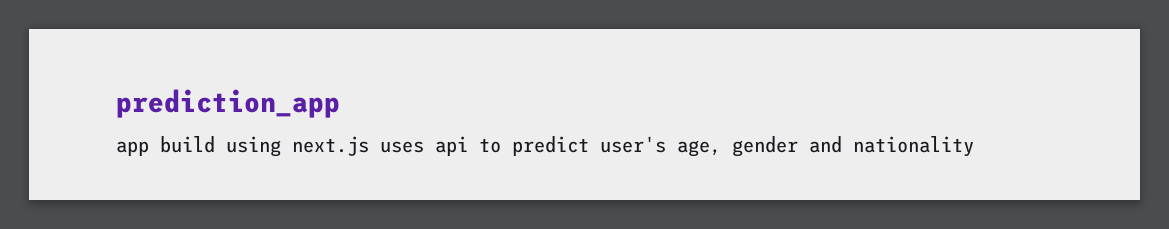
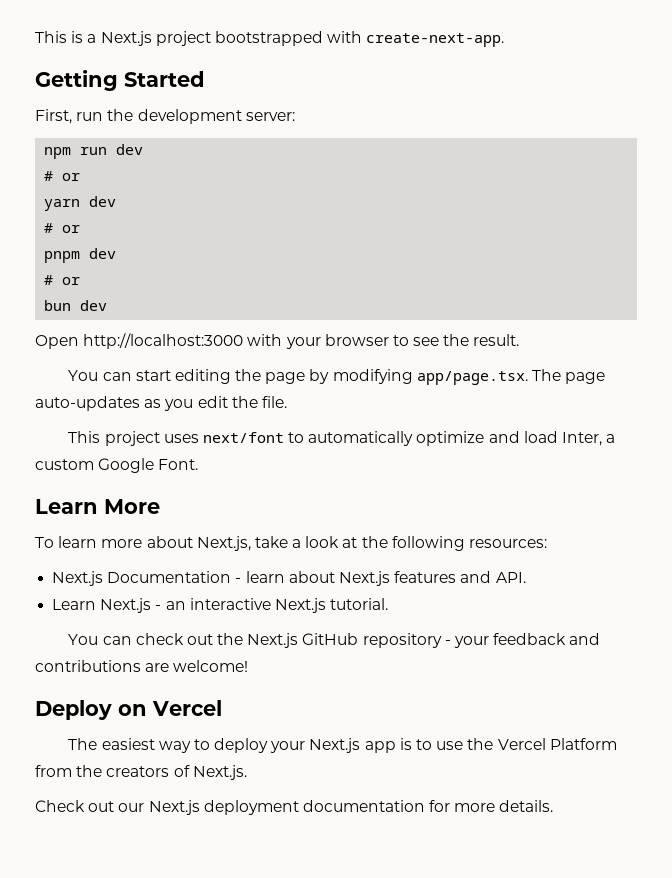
- prediction_app
- app build using next.js uses api to predict user's age, gender and nationality
+ This is a Next.js project bootstrapped with create-next-app.
+ Getting Started
+ First, run the development server:
+ npm run dev
+ # or
+ yarn dev
+ # or
+ pnpm dev
+ # or
+ bun dev
+ Open http://localhost:3000 with your browser to see the result.
+ You can start editing the page by modifying app/page.tsx. The page auto-updates as you edit the file.
+ This project uses next/font to automatically optimize and load Inter, a custom Google Font.
+ Learn More
+ To learn more about Next.js, take a look at the following resources:
+ Next.js Documentation - learn about Next.js features and API.
+ Learn Next.js - an interactive Next.js tutorial.
+ You can check out the Next.js GitHub repository - your feedback and contributions are welcome!
+ Deploy on Vercel
+ The easiest way to deploy your Next.js app is to use the Vercel Platform from the creators of Next.js.
+ Check out our Next.js deployment documentation for more details.

